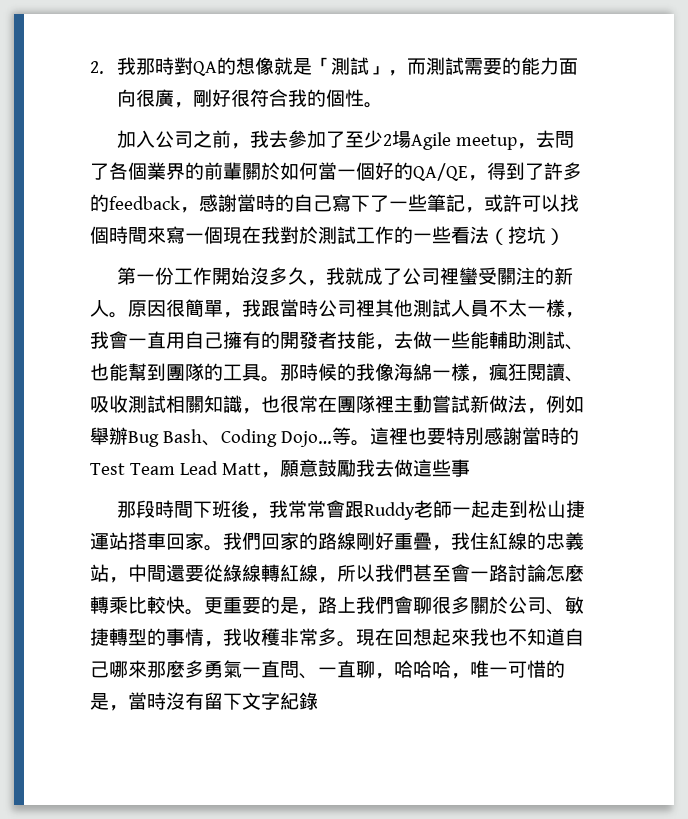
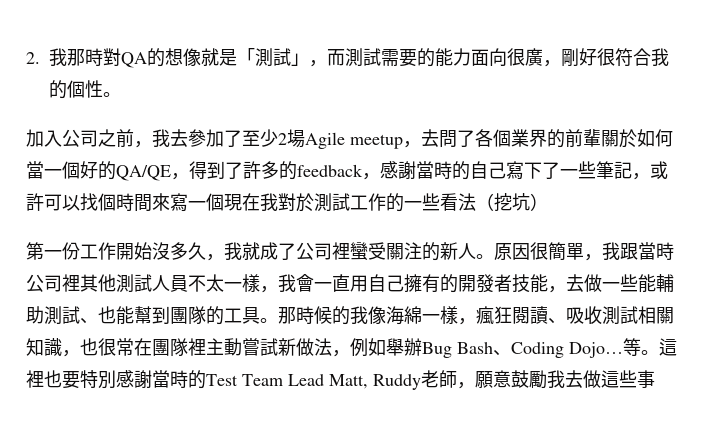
- 這裡也要特別感謝當時的Test Team Lead Matt，願意鼓勵我去做這些事
+ 這裡也要特別感謝當時的Test Team Lead Matt, Ruddy老師，願意鼓勵我去做這些事
- 那段時間下班後，我常常會跟Ruddy老師一起走到松山捷運站搭車回家。我們回家的路線剛好重疊，我住紅線的忠義站，中間還要從綠線轉紅線，所以我們甚至會一路討論怎麼轉乘比較快。更重要的是，路上我們會聊很多關於公司、敏捷轉型的事情，我收穫非常多。現在回想起來我也不知道自己哪來那麼多勇氣一直問、一直聊，哈哈哈，唯一可惜的是，當時沒有留下文字紀錄

